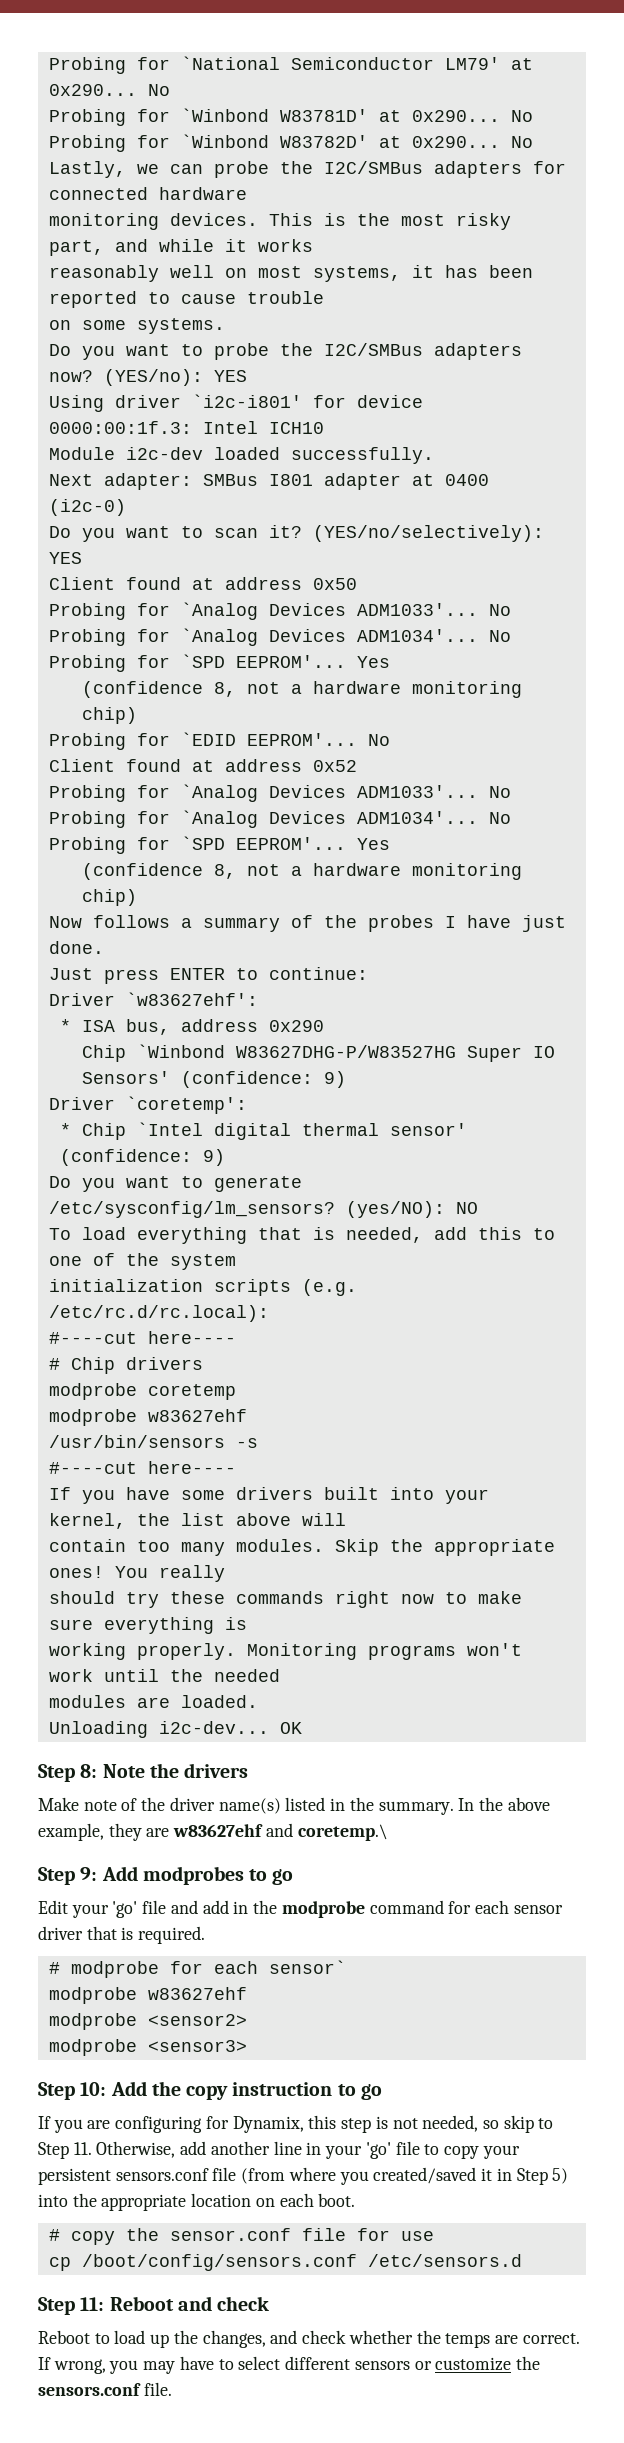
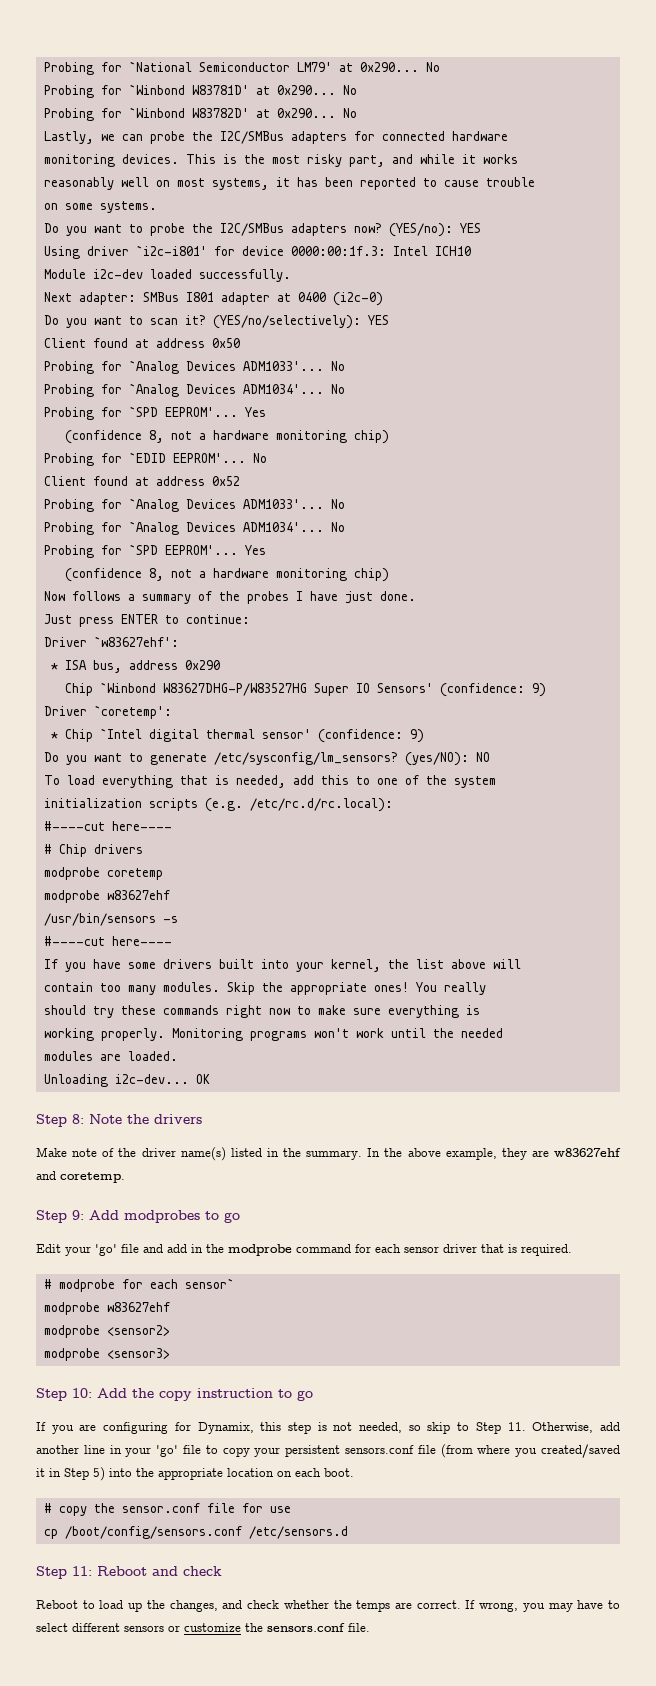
- In the above example, they are w83627ehf and coretemp.\
+ In the above example, they are w83627ehf and coretemp.

